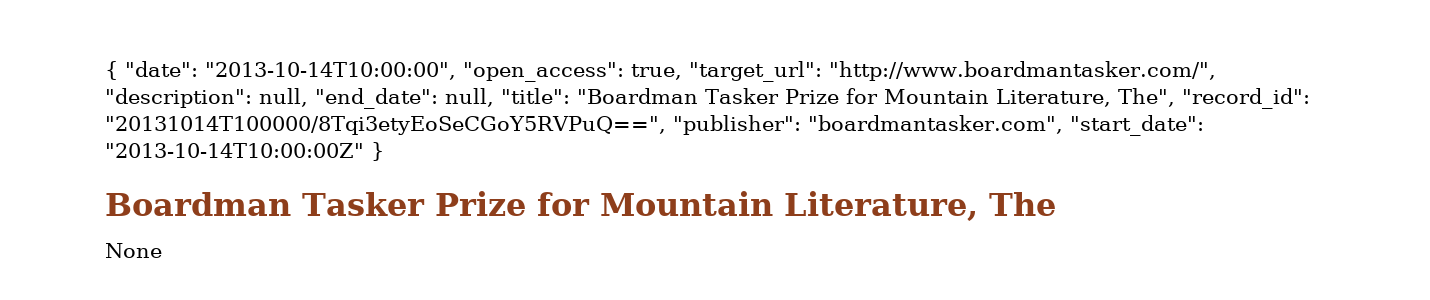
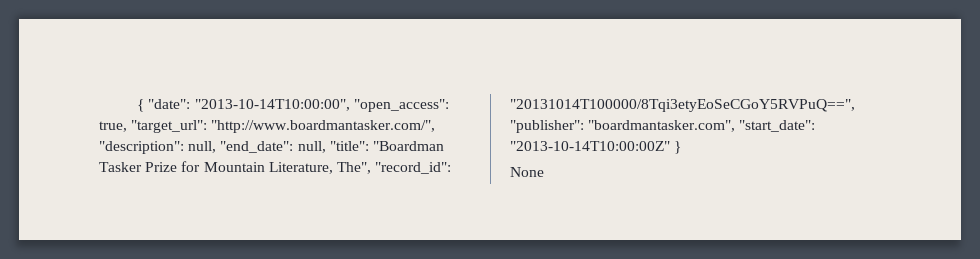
- Boardman Tasker Prize for Mountain Literature, The

